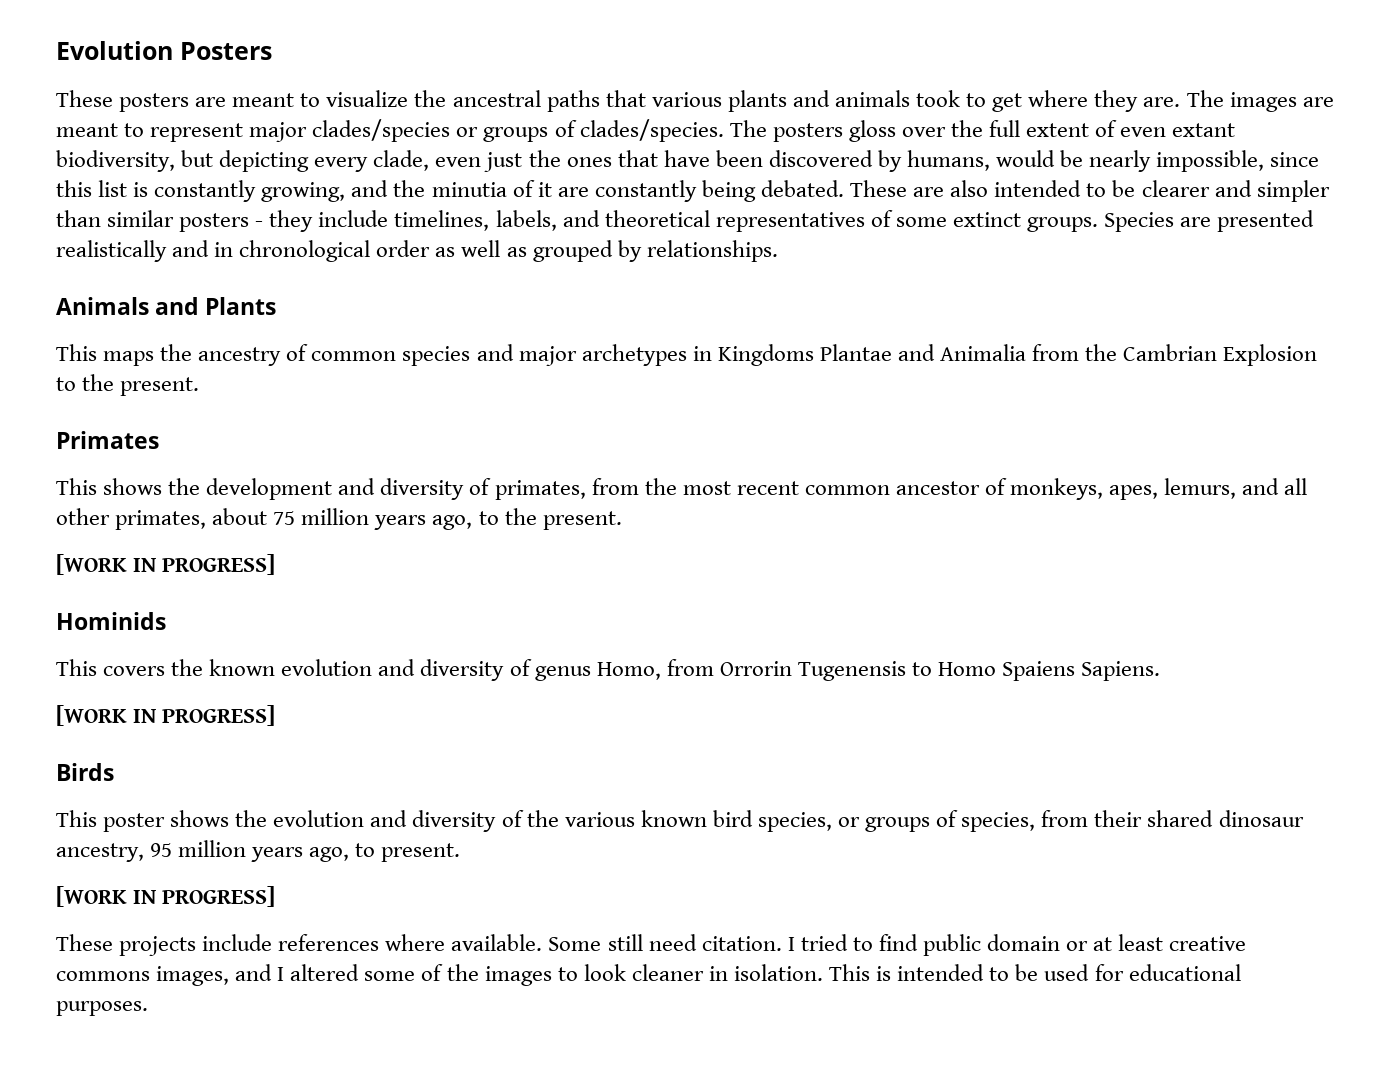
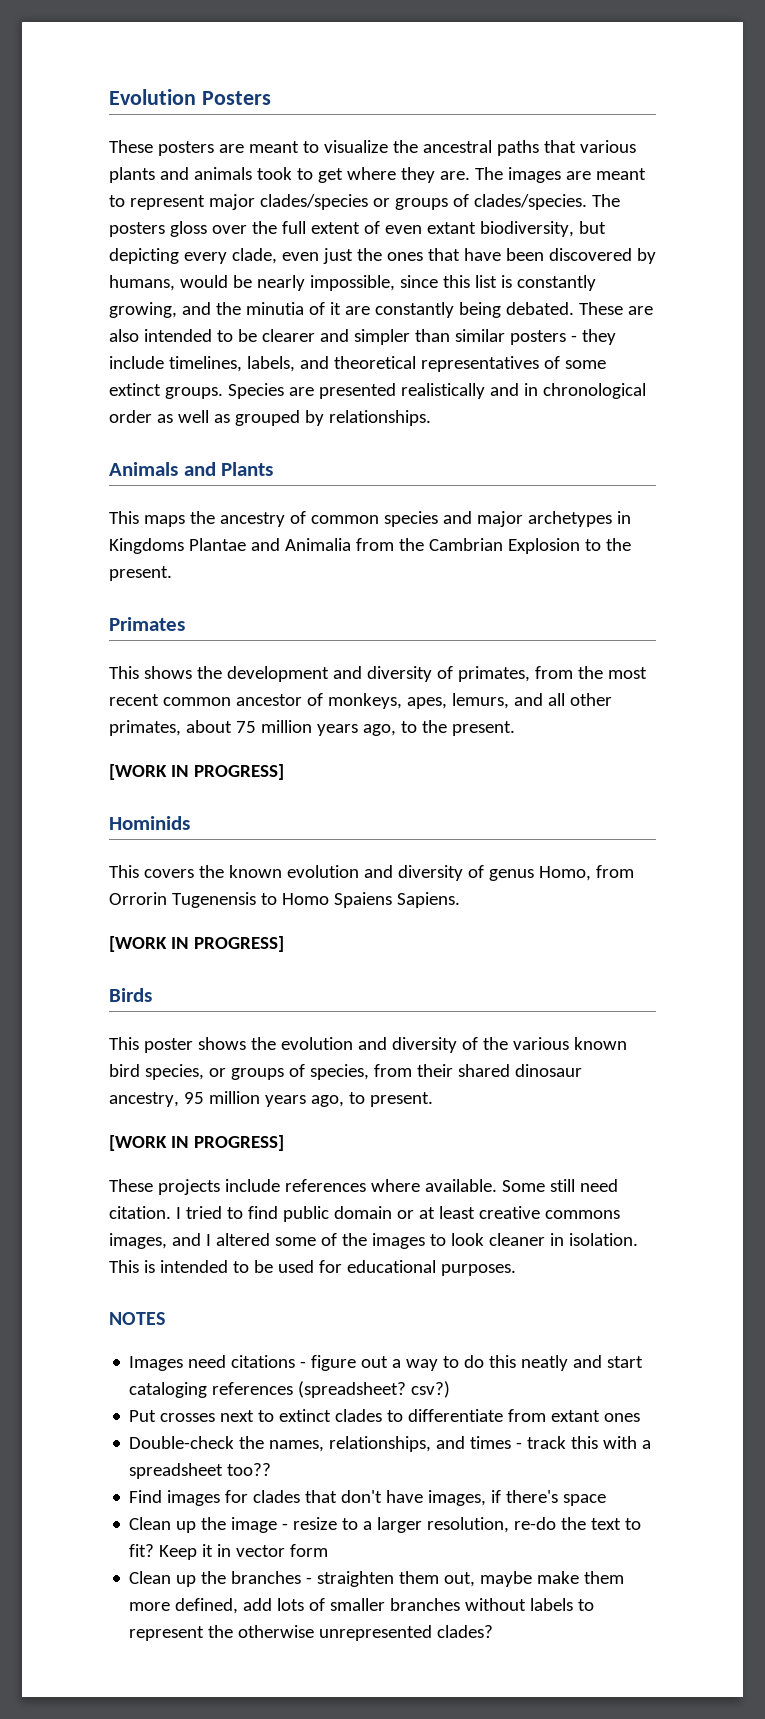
+ NOTES
+ Images need citations - figure out a way to do this neatly and start cataloging references (spreadsheet? csv?)
+ Put crosses next to extinct clades to differentiate from extant ones
+ Double-check the names, relationships, and times - track this with a spreadsheet too??
+ Find images for clades that don't have images, if there's space
+ Clean up the image - resize to a larger resolution, re-do the text to fit? Keep it in vector form
+ Clean up the branches - straighten them out, maybe make them more defined, add lots of smaller branches without labels to represent the otherwise unrepresented clades?

